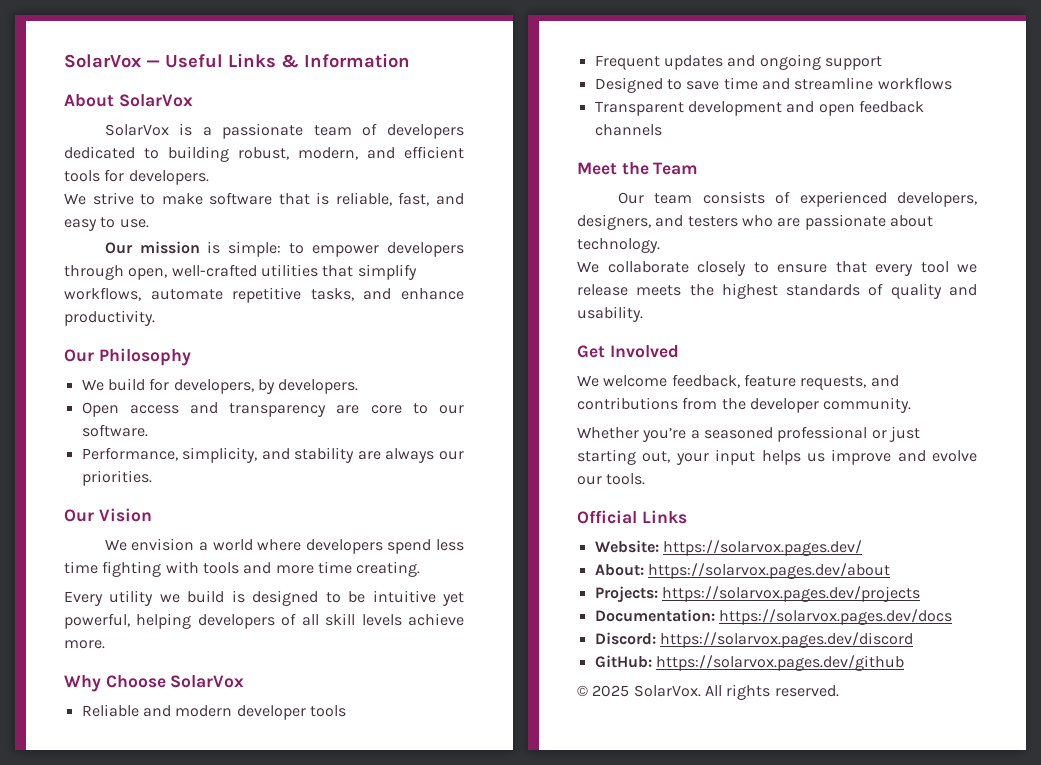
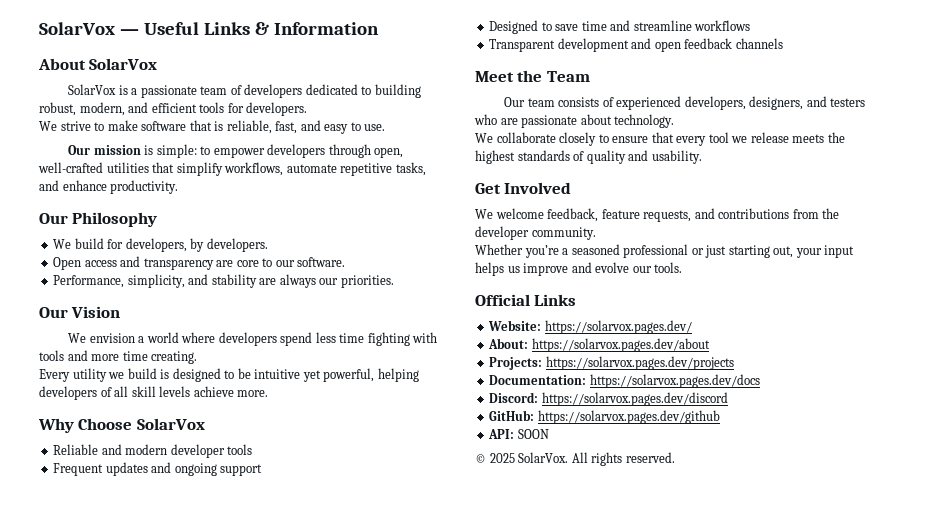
+ API: SOON

